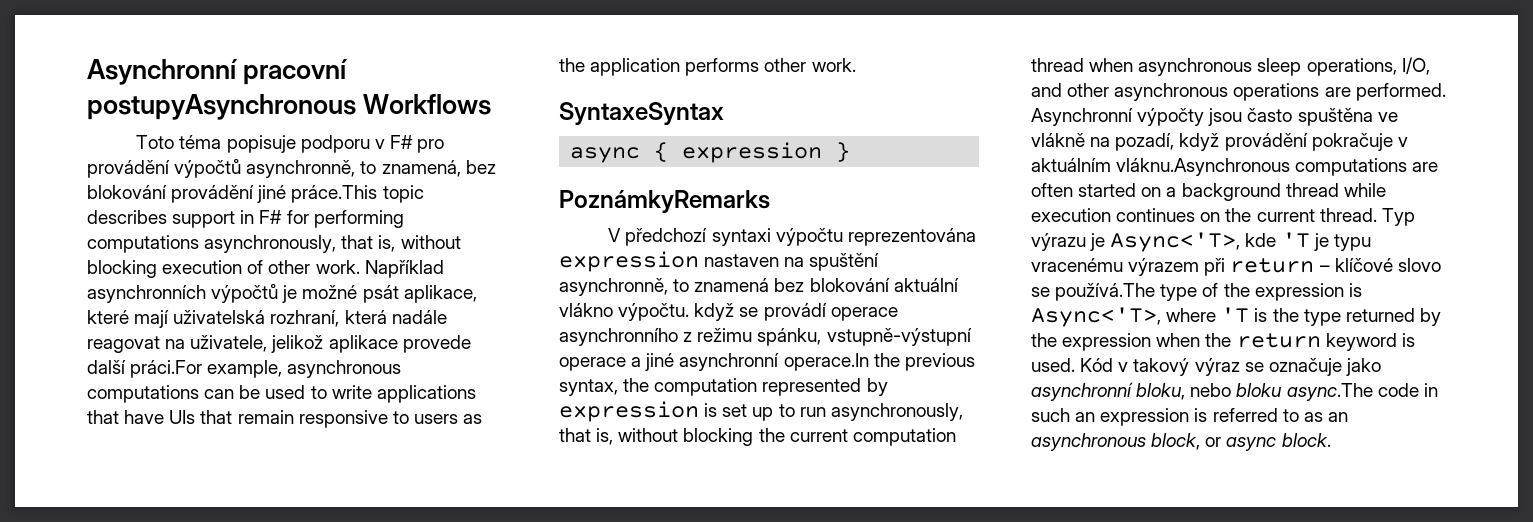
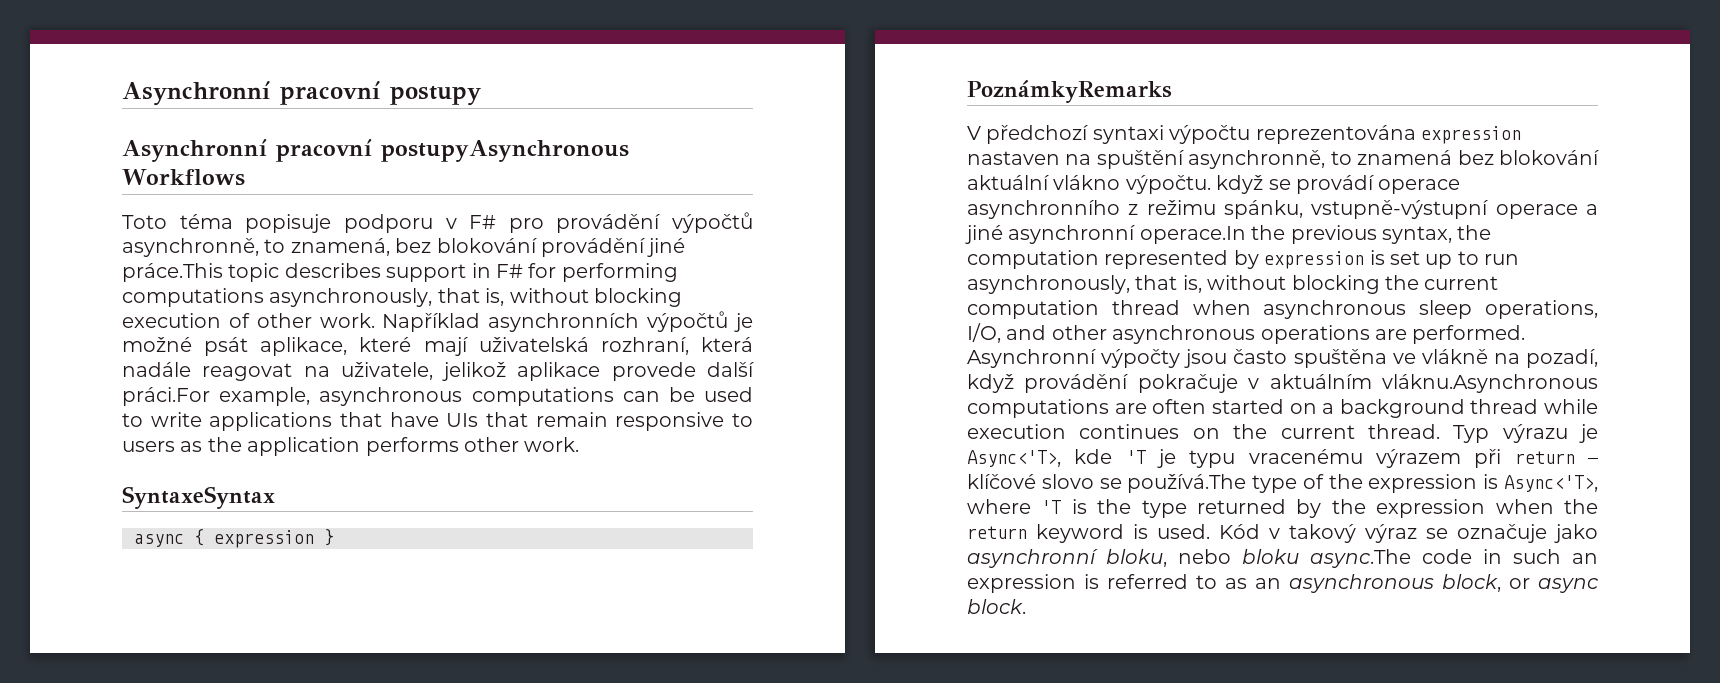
+ Asynchronní pracovní postupy

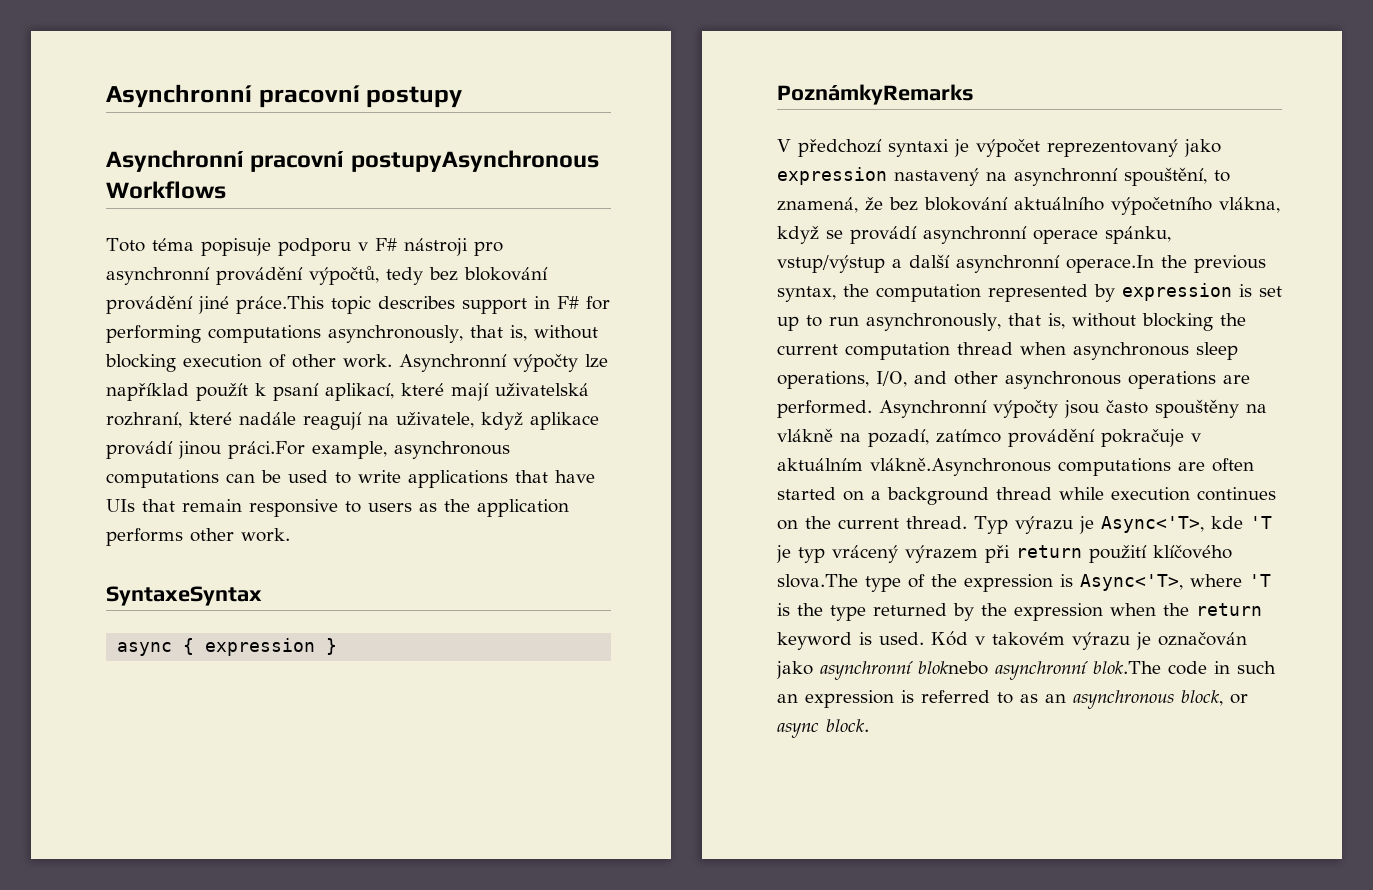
- Toto téma popisuje podporu v F# pro provádění výpočtů asynchronně, to znamená, bez blokování provádění jiné práce.This topic describes support in F# for performing computations asynchronously, that is, without blocking execution of other work.
+ Toto téma popisuje podporu v F# nástroji pro asynchronní provádění výpočtů, tedy bez blokování provádění jiné práce.This topic describes support in F# for performing computations asynchronously, that is, without blocking execution of other work.
- Například asynchronních výpočtů je možné psát aplikace, které mají uživatelská rozhraní, která nadále reagovat na uživatele, jelikož aplikace provede další práci.For example, asynchronous computations can be used to write applications that have UIs that remain responsive to users as the application performs other work.
+ Asynchronní výpočty lze například použít k psaní aplikací, které mají uživatelská rozhraní, které nadále reagují na uživatele, když aplikace provádí jinou práci.For example, asynchronous computations can be used to write applications that have UIs that remain responsive to users as the application performs other work.
- V předchozí syntaxi výpočtu reprezentována expression nastaven na spuštění asynchronně, to znamená bez blokování aktuální vlákno výpočtu. když se provádí operace asynchronního z režimu spánku, vstupně-výstupní operace a jiné asynchronní operace.In the previous syntax, the computation represented by expression is set up to run asynchronously, that is, without blocking the current computation thread when asynchronous sleep operations, I/O, and other asynchronous operations are performed.
+ V předchozí syntaxi je výpočet reprezentovaný jako expression nastavený na asynchronní spouštění, to znamená, že bez blokování aktuálního výpočetního vlákna, když se provádí asynchronní operace spánku, vstup/výstup a další asynchronní operace.In the previous syntax, the computation represented by expression is set up to run asynchronously, that is, without blocking the current computation thread when asynchronous sleep operations, I/O, and other asynchronous operations are performed.
- Asynchronní výpočty jsou často spuštěna ve vlákně na pozadí, když provádění pokračuje v aktuálním vláknu.Asynchronous computations are often started on a background thread while execution continues on the current thread.
+ Asynchronní výpočty jsou často spouštěny na vlákně na pozadí, zatímco provádění pokračuje v aktuálním vlákně.Asynchronous computations are often started on a background thread while execution continues on the current thread.
- Typ výrazu je Async<'T>, kde 'T je typu vracenému výrazem při return – klíčové slovo se používá.The type of the expression is Async<'T>, where 'T is the type returned by the expression when the return keyword is used.
+ Typ výrazu je Async<'T>, kde 'T je typ vrácený výrazem při return použití klíčového slova.The type of the expression is Async<'T>, where 'T is the type returned by the expression when the return keyword is used.
- Kód v takový výraz se označuje jako asynchronní bloku, nebo bloku async.The code in such an expression is referred to as an asynchronous block, or async block.
+ Kód v takovém výrazu je označován jako asynchronní bloknebo asynchronní blok.The code in such an expression is referred to as an asynchronous block, or async block.

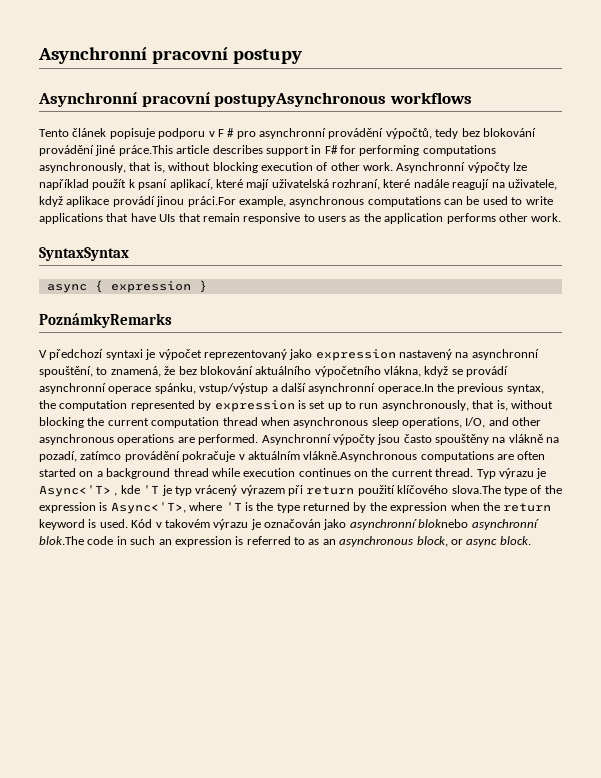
- Asynchronní pracovní postupyAsynchronous Workflows
- Toto téma popisuje podporu v F# nástroji pro asynchronní provádění výpočtů, tedy bez blokování provádění jiné práce.This topic describes support in F# for performing computations asynchronously, that is, without blocking execution of other work.
+ Asynchronní pracovní postupyAsynchronous workflows
+ Tento článek popisuje podporu v F # pro asynchronní provádění výpočtů, tedy bez blokování provádění jiné práce.This article describes support in F# for performing computations asynchronously, that is, without blocking execution of other work.
- SyntaxeSyntax
+ SyntaxSyntax
- Typ výrazu je Async<'T>, kde 'T je typ vrácený výrazem při return použití klíčového slova.The type of the expression is Async<'T>, where 'T is the type returned by the expression when the return keyword is used.
+ Typ výrazu je Async<'T> , kde 'T je typ vrácený výrazem při return použití klíčového slova.The type of the expression is Async<'T>, where 'T is the type returned by the expression when the return keyword is used.

